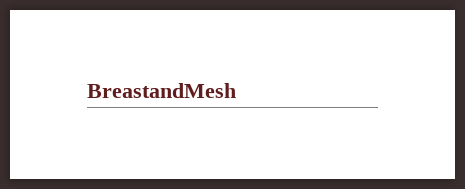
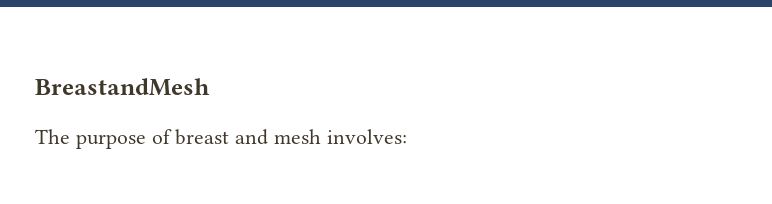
+ The purpose of breast and mesh involves:

